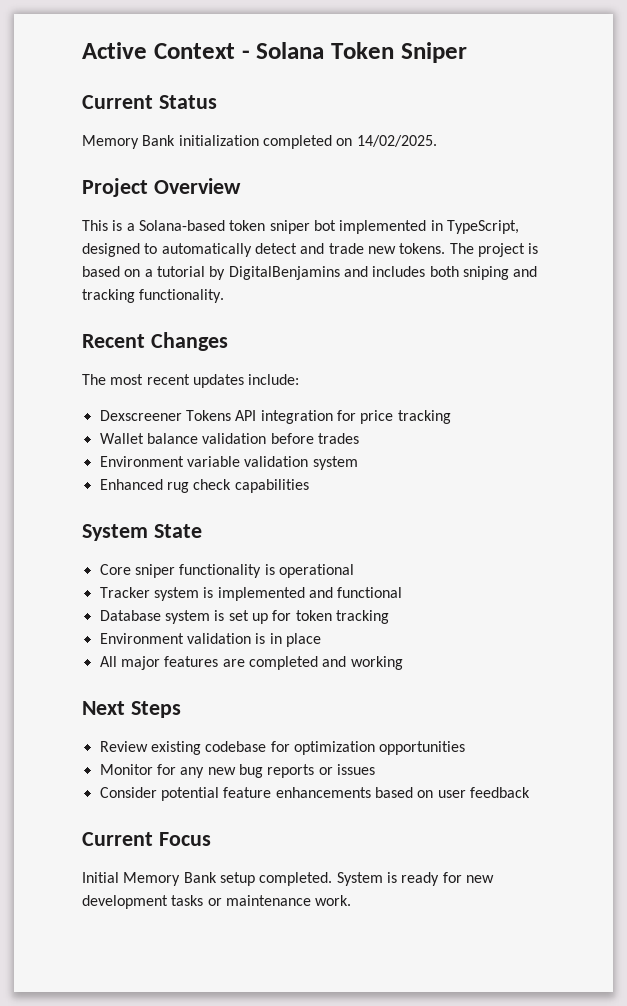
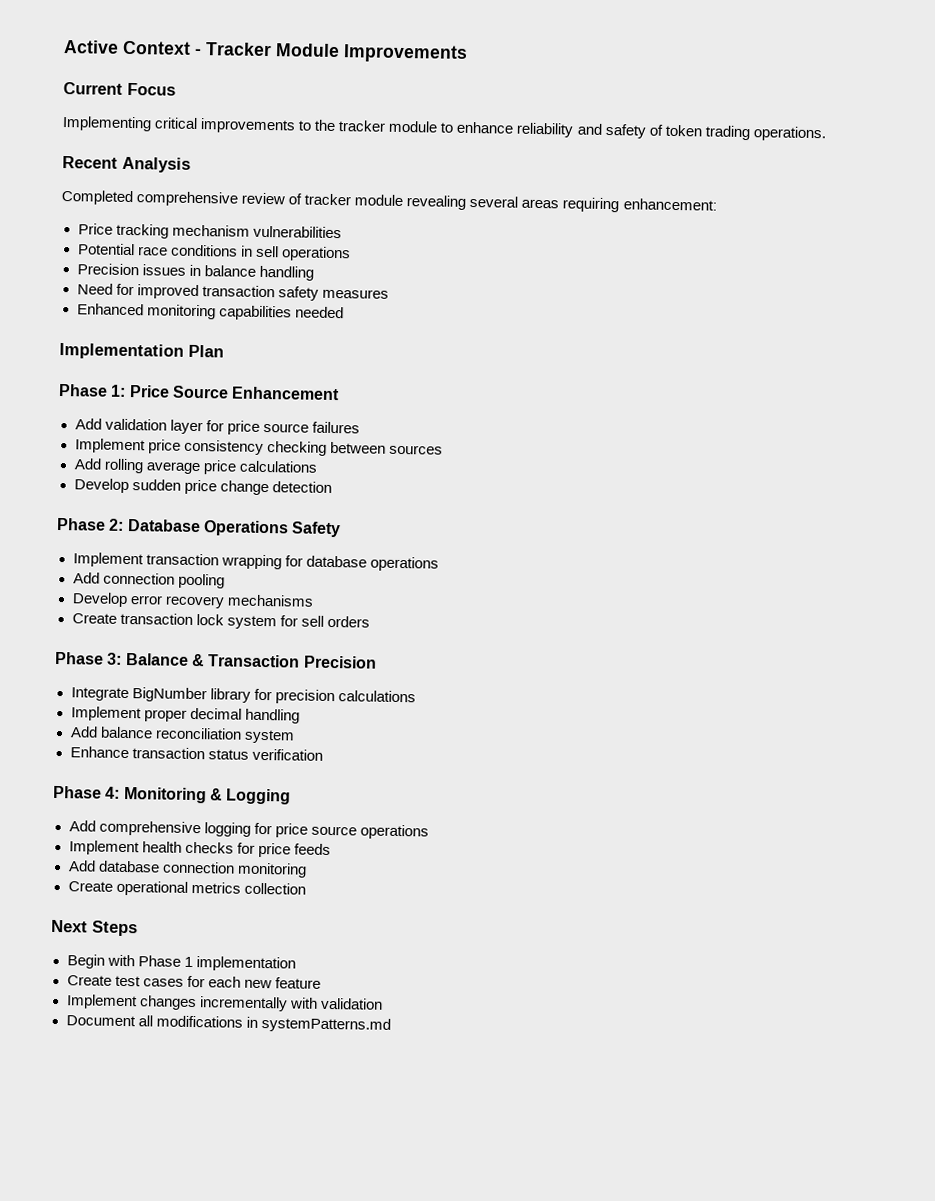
- Active Context - Solana Token Sniper
- Current Status
- Memory Bank initialization completed on 14/02/2025.
- Project Overview
- This is a Solana-based token sniper bot implemented in TypeScript, designed to automatically detect and trade new tokens. The project is based on a tutorial by DigitalBenjamins and includes both sniping and tracking functionality.
- Recent Changes
- The most recent updates include:
- Dexscreener Tokens API integration for price tracking
- Wallet balance validation before trades
- Environment variable validation system
- Enhanced rug check capabilities
- System State
- Core sniper functionality is operational
- Tracker system is implemented and functional
- Database system is set up for token tracking
- Environment validation is in place
- All major features are completed and working
+ Active Context - Tracker Module Improvements
+ Current Focus
+ Implementing critical improvements to the tracker module to enhance reliability and safety of token trading operations.
+ Recent Analysis
+ Completed comprehensive review of tracker module revealing several areas requiring enhancement:
+ Price tracking mechanism vulnerabilities
+ Potential race conditions in sell operations
+ Precision issues in balance handling
+ Need for improved transaction safety measures
+ Enhanced monitoring capabilities needed
+ Implementation Plan
+ Phase 1: Price Source Enhancement
+ Add validation layer for price source failures
+ Implement price consistency checking between sources
+ Add rolling average price calculations
+ Develop sudden price change detection
+ Phase 2: Database Operations Safety
+ Implement transaction wrapping for database operations
+ Add connection pooling
+ Develop error recovery mechanisms
+ Create transaction lock system for sell orders
+ Phase 3: Balance & Transaction Precision
+ Integrate BigNumber library for precision calculations
+ Implement proper decimal handling
+ Add balance reconciliation system
+ Enhance transaction status verification
+ Phase 4: Monitoring & Logging
+ Add comprehensive logging for price source operations
+ Implement health checks for price feeds
+ Add database connection monitoring
+ Create operational metrics collection
  Next Steps
- Review existing codebase for optimization opportunities
- Monitor for any new bug reports or issues
- Consider potential feature enhancements based on user feedback
- Current Focus
- Initial Memory Bank setup completed. System is ready for new development tasks or maintenance work.
+ Begin with Phase 1 implementation
+ Create test cases for each new feature
+ Implement changes incrementally with validation
+ Document all modifications in systemPatterns.md

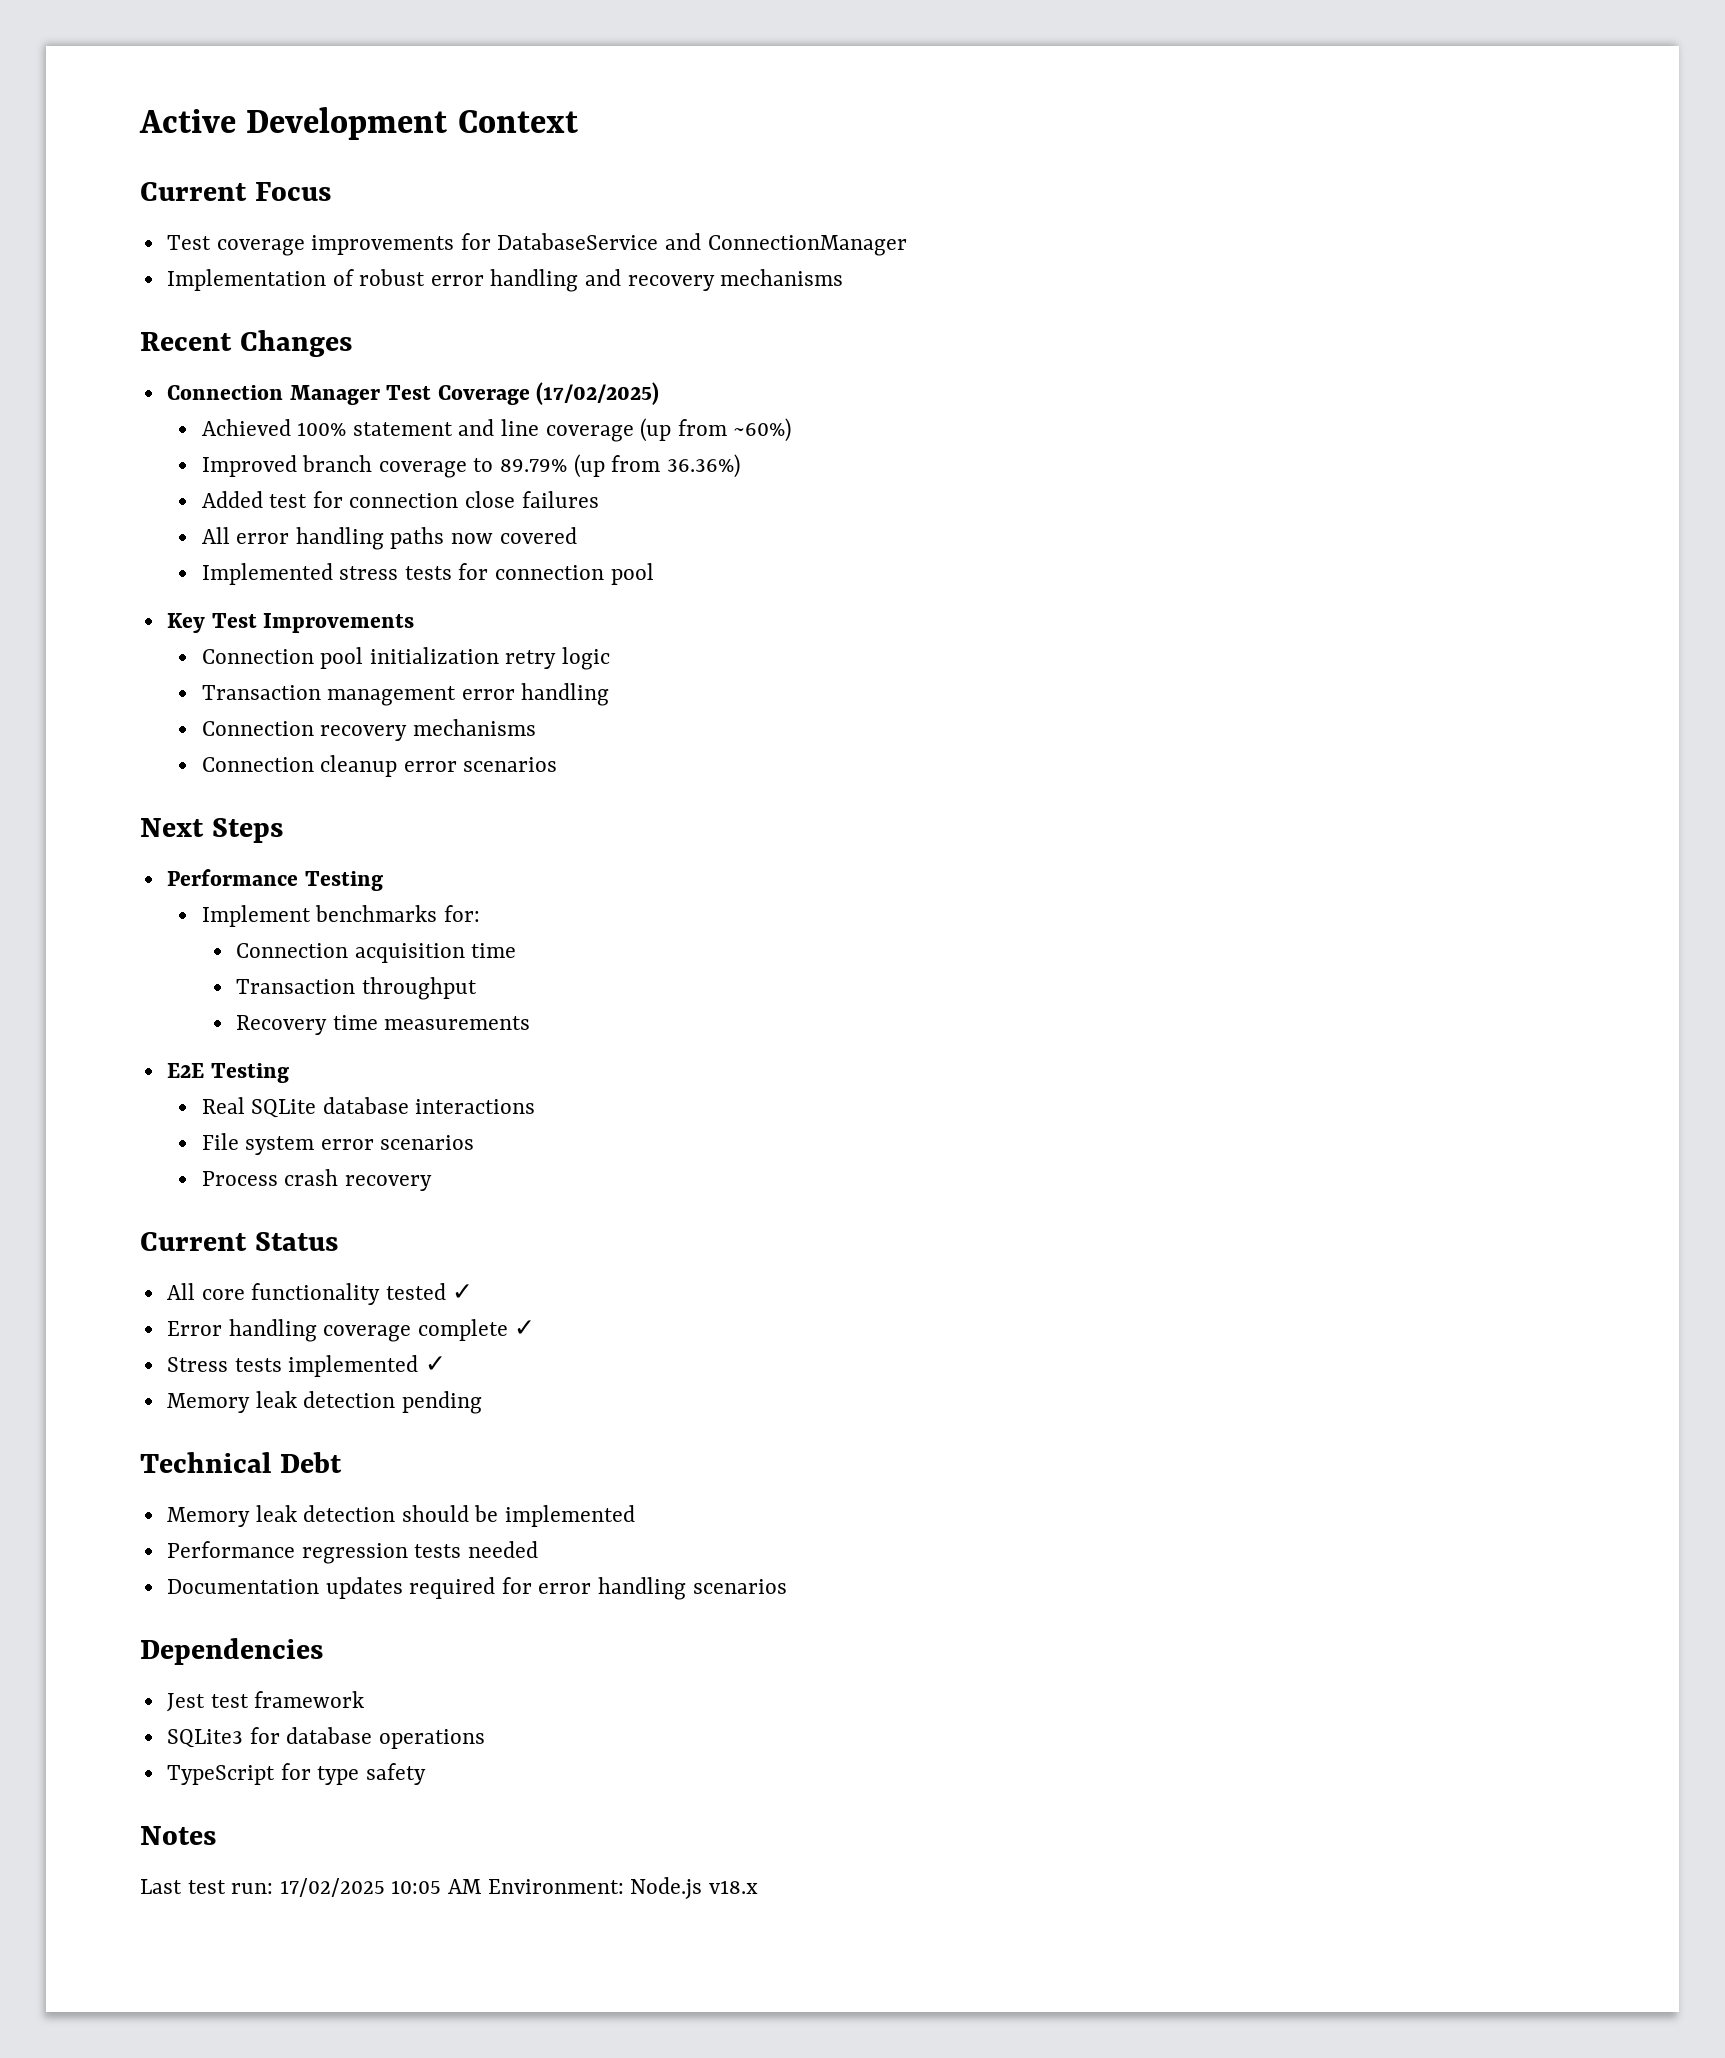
- Active Context - Tracker Module Improvements
+ Active Development Context
  Current Focus
- Implementing critical improvements to the tracker module to enhance reliability and safety of token trading operations.
- Recent Analysis
- Completed comprehensive review of tracker module revealing several areas requiring enhancement:
- Price tracking mechanism vulnerabilities
- Potential race conditions in sell operations
- Precision issues in balance handling
- Need for improved transaction safety measures
- Enhanced monitoring capabilities needed
- Implementation Plan
- Phase 1: Price Source Enhancement
- Add validation layer for price source failures
- Implement price consistency checking between sources
- Add rolling average price calculations
- Develop sudden price change detection
- Phase 2: Database Operations Safety
- Implement transaction wrapping for database operations
- Add connection pooling
- Develop error recovery mechanisms
- Create transaction lock system for sell orders
- Phase 3: Balance & Transaction Precision
- Integrate BigNumber library for precision calculations
- Implement proper decimal handling
- Add balance reconciliation system
- Enhance transaction status verification
- Phase 4: Monitoring & Logging
- Add comprehensive logging for price source operations
- Implement health checks for price feeds
- Add database connection monitoring
- Create operational metrics collection
+ Test coverage improvements for DatabaseService and ConnectionManager
+ Implementation of robust error handling and recovery mechanisms
+ Recent Changes
+ Connection Manager Test Coverage (17/02/2025)
+ Achieved 100% statement and line coverage (up from ~60%)
+ Improved branch coverage to 89.79% (up from 36.36%)
+ Added test for connection close failures
+ All error handling paths now covered
+ Implemented stress tests for connection pool
+ Key Test Improvements
+ Connection pool initialization retry logic
+ Transaction management error handling
+ Connection recovery mechanisms
+ Connection cleanup error scenarios
  Next Steps
- Begin with Phase 1 implementation
- Create test cases for each new feature
- Implement changes incrementally with validation
- Document all modifications in systemPatterns.md
+ Performance Testing
+ Implement benchmarks for:
+ Connection acquisition time
+ Transaction throughput
+ Recovery time measurements
+ E2E Testing
+ Real SQLite database interactions
+ File system error scenarios
+ Process crash recovery
+ Current Status
+ All core functionality tested ✓
+ Error handling coverage complete ✓
+ Stress tests implemented ✓
+ Memory leak detection pending
+ Technical Debt
+ Memory leak detection should be implemented
+ Performance regression tests needed
+ Documentation updates required for error handling scenarios
+ Dependencies
+ Jest test framework
+ SQLite3 for database operations
+ TypeScript for type safety
+ Notes
+ Last test run: 17/02/2025 10:05 AM Environment: Node.js v18.x

